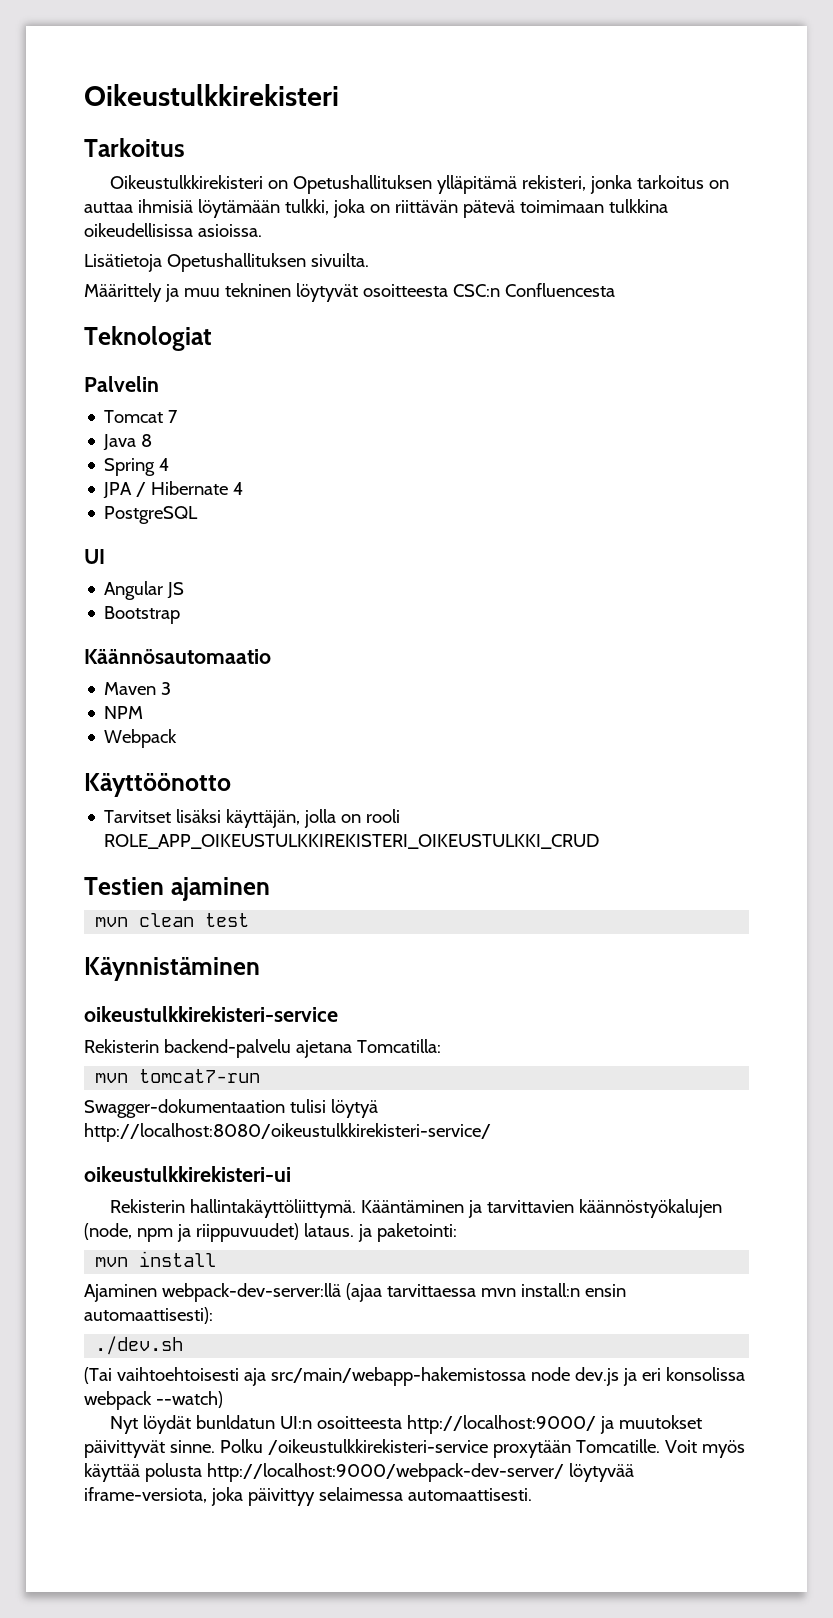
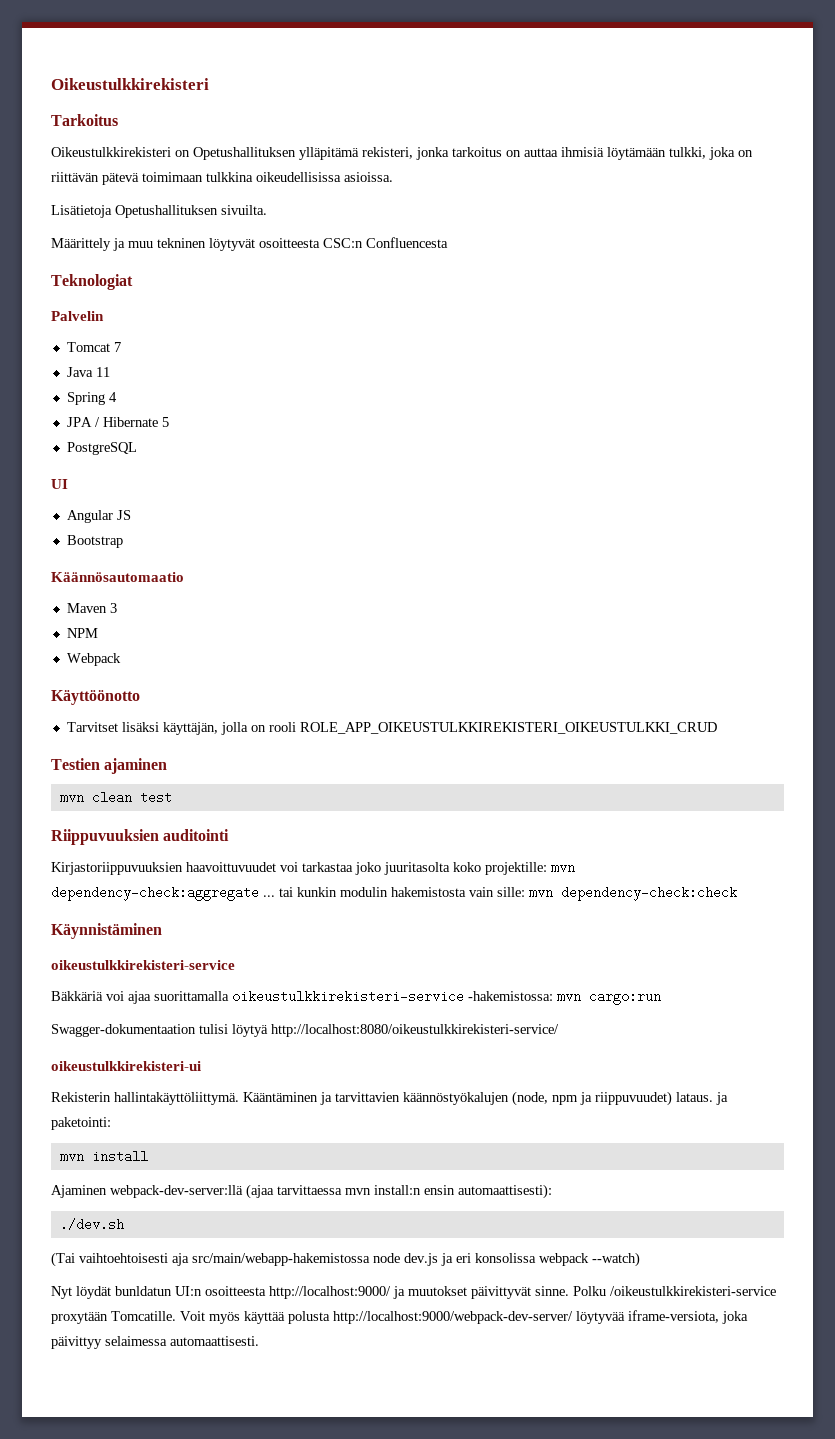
- Java 8
+ Java 11
- JPA / Hibernate 4
+ JPA / Hibernate 5
+ Riippuvuuksien auditointi
+ Kirjastoriippuvuuksien haavoittuvuudet voi tarkastaa joko juuritasolta koko projektille: mvn dependency-check:aggregate ... tai kunkin modulin hakemistosta vain sille: mvn dependency-check:check
  Käynnistäminen
  oikeustulkkirekisteri-service
- Rekisterin backend-palvelu ajetana Tomcatilla:
- mvn tomcat7-run
+ Bäkkäriä voi ajaa suorittamalla oikeustulkkirekisteri-service -hakemistossa: mvn cargo:run

